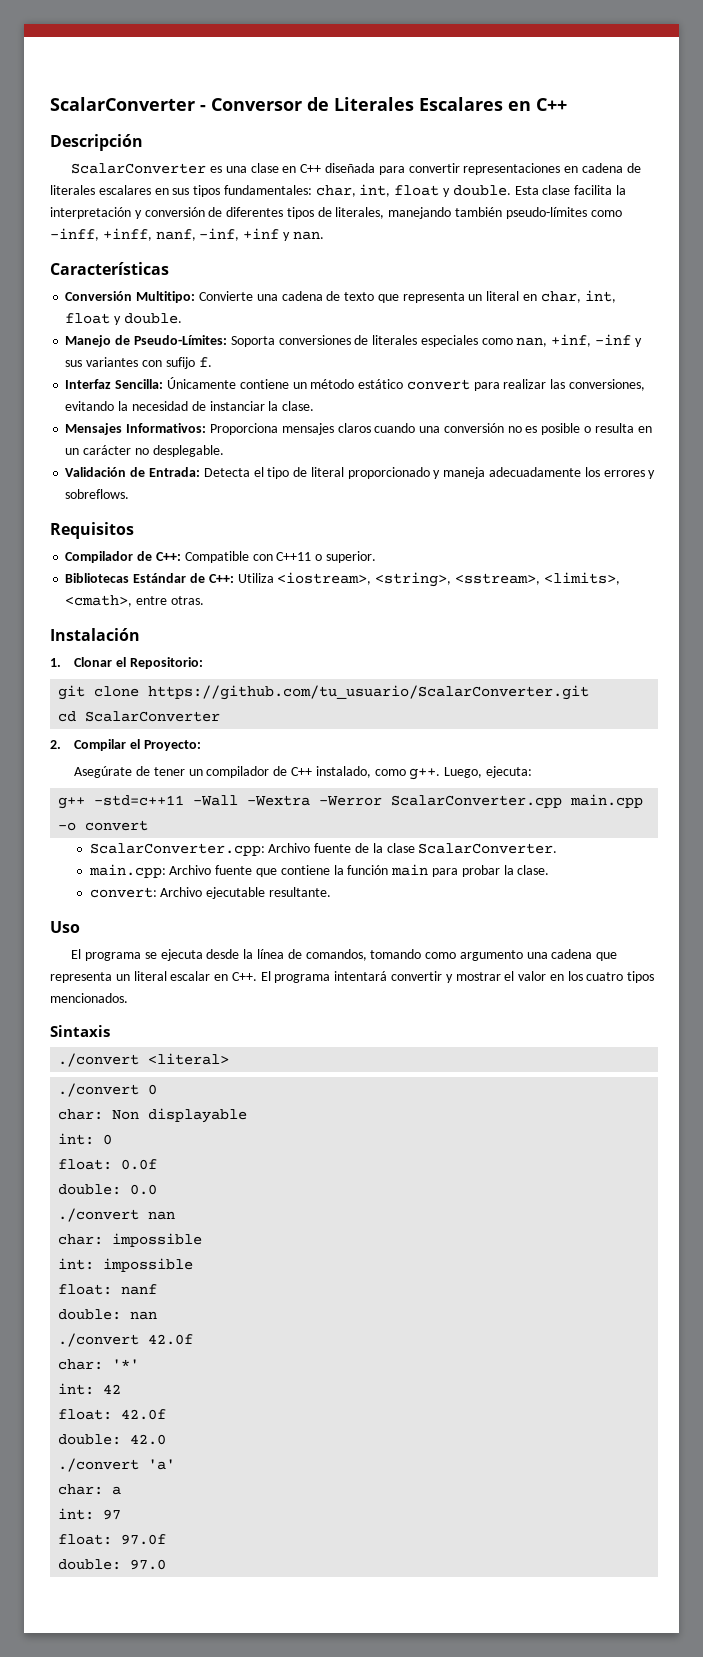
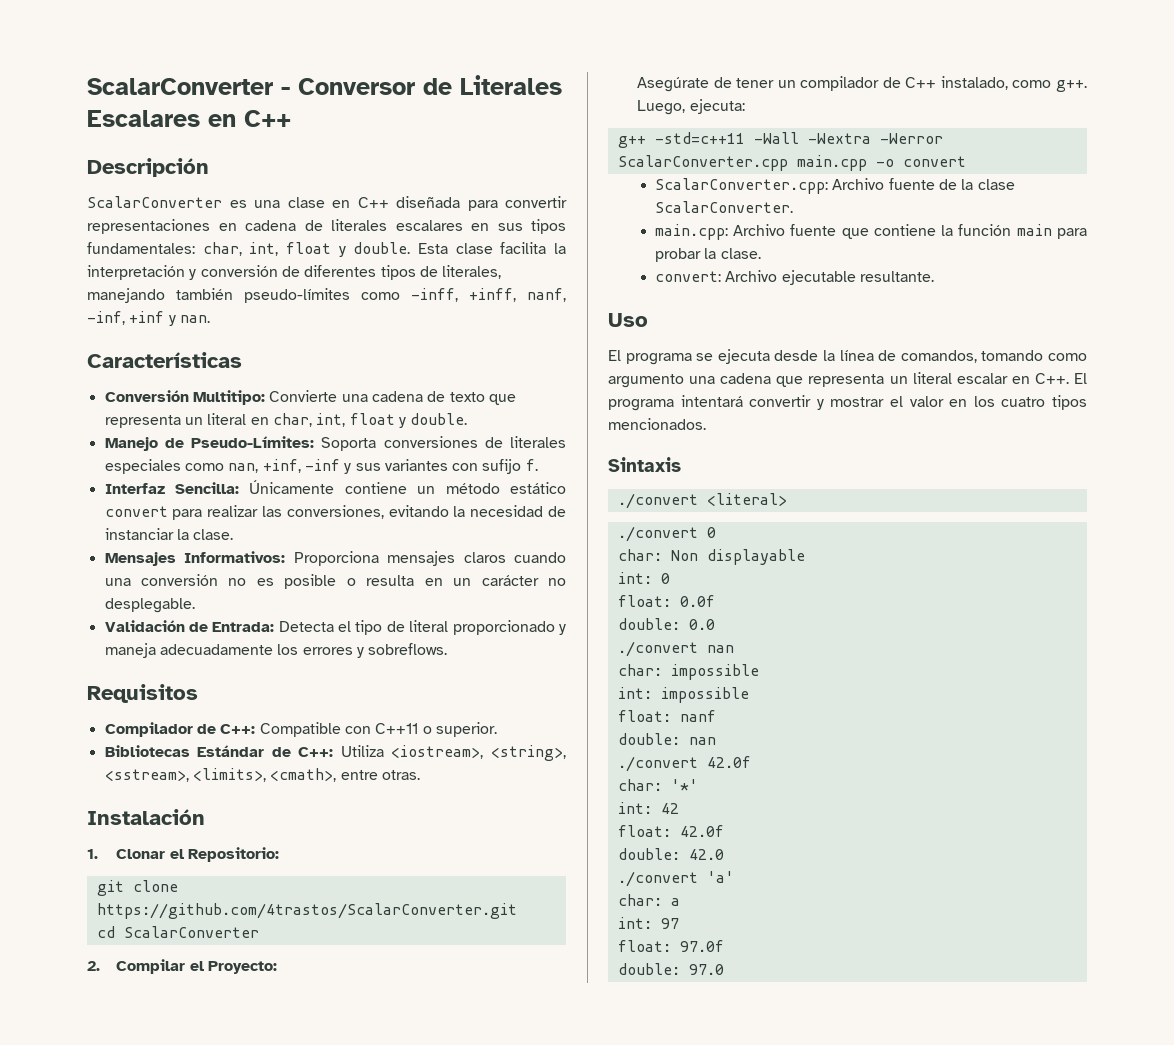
- git clone https://github.com/tu_usuario/ScalarConverter.git
+ git clone https://github.com/4trastos/ScalarConverter.git

